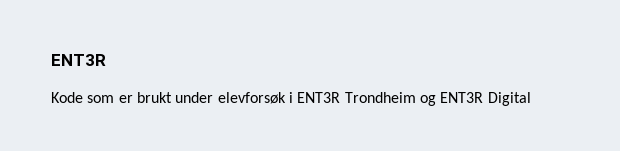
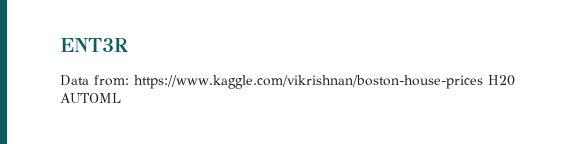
- Kode som er brukt under elevforsøk i ENT3R Trondheim og ENT3R Digital
+ Data from: https://www.kaggle.com/vikrishnan/boston-house-prices H20 AUTOML

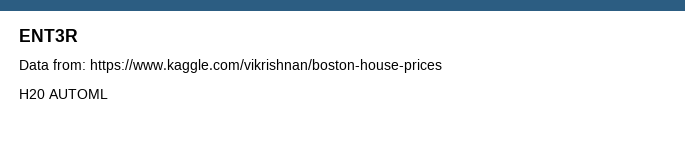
- Data from: https://www.kaggle.com/vikrishnan/boston-house-prices H20 AUTOML
+ Data from: https://www.kaggle.com/vikrishnan/boston-house-prices
+ H20 AUTOML

